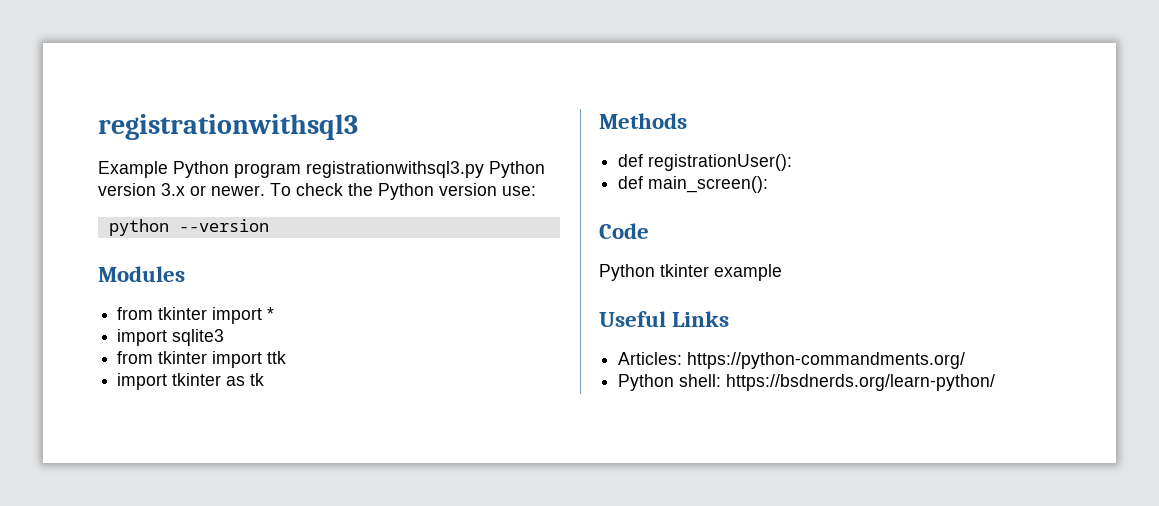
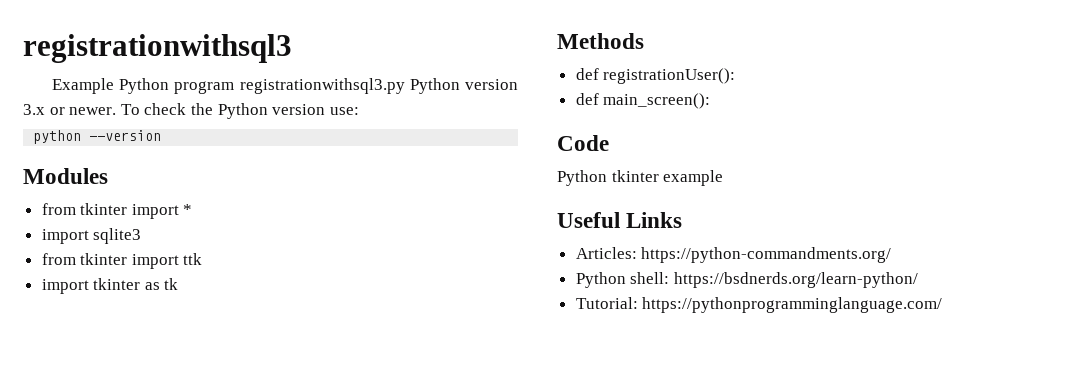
+ Tutorial: https://pythonprogramminglanguage.com/

